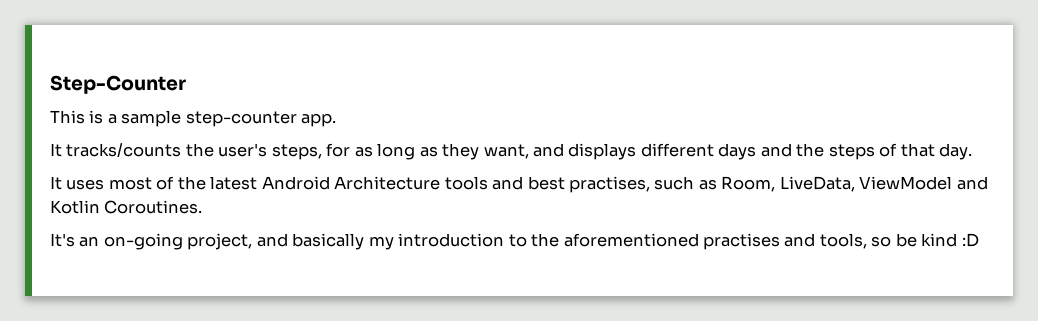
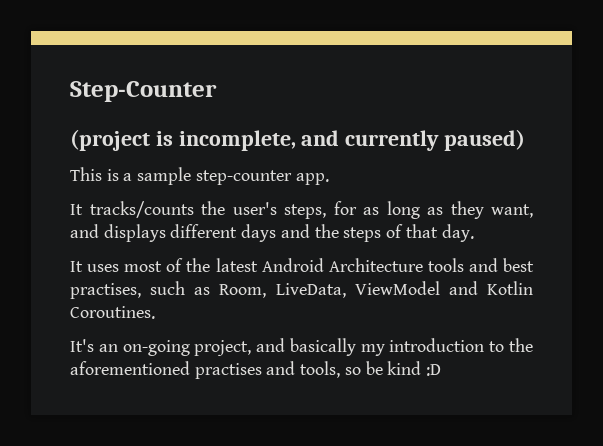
+ (project is incomplete, and currently paused)

